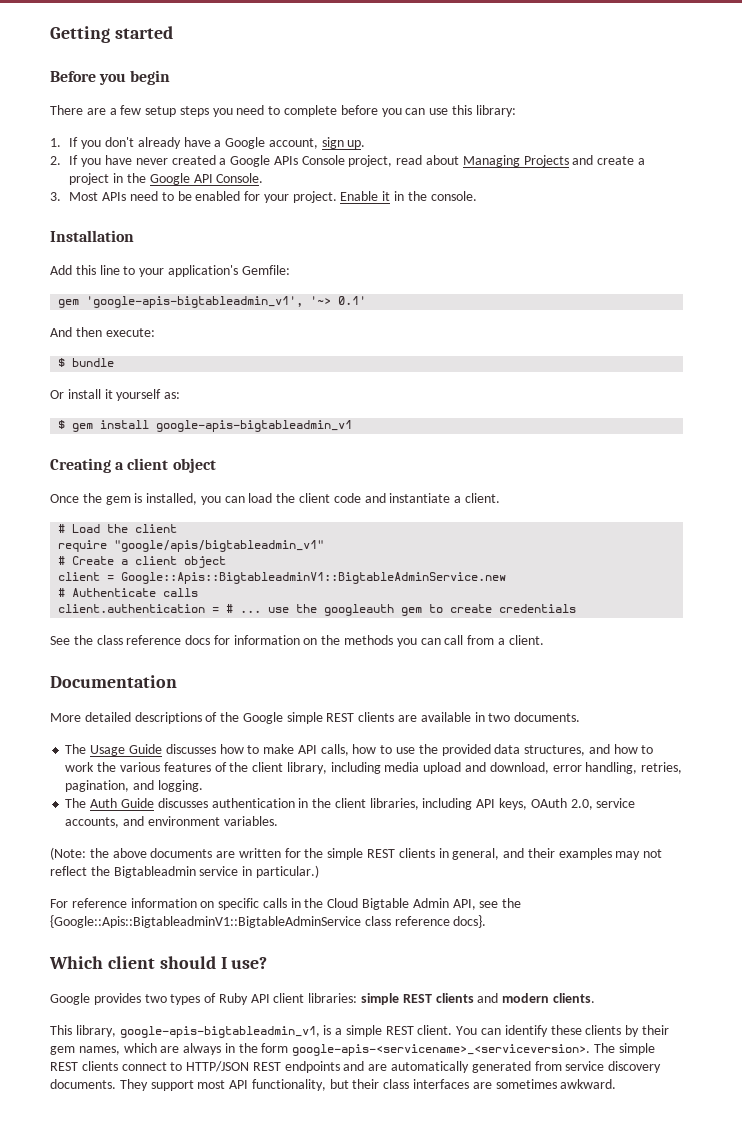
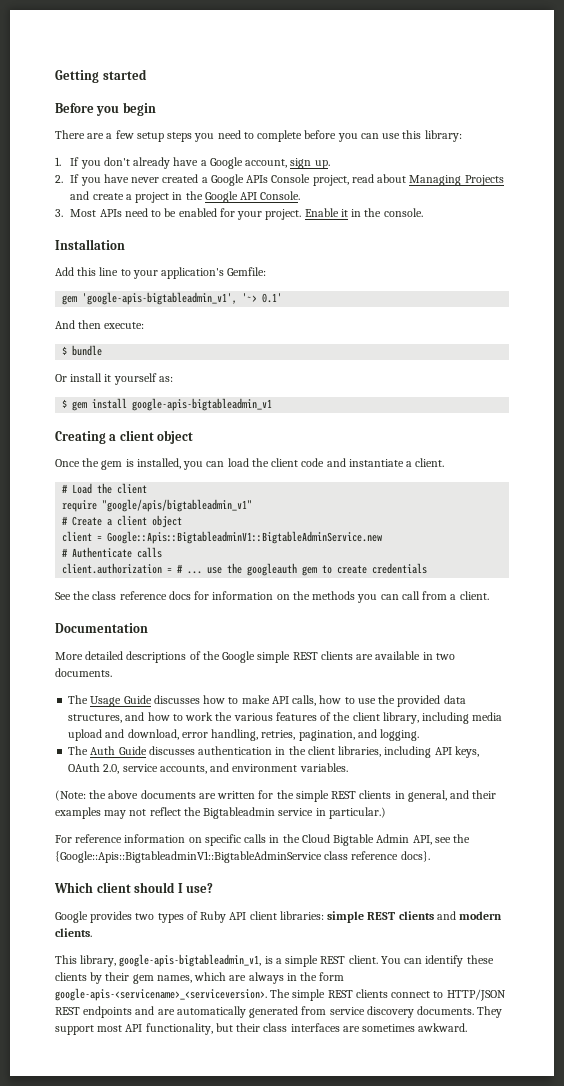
- client.authentication = # ... use the googleauth gem to create credentials
+ client.authorization = # ... use the googleauth gem to create credentials

